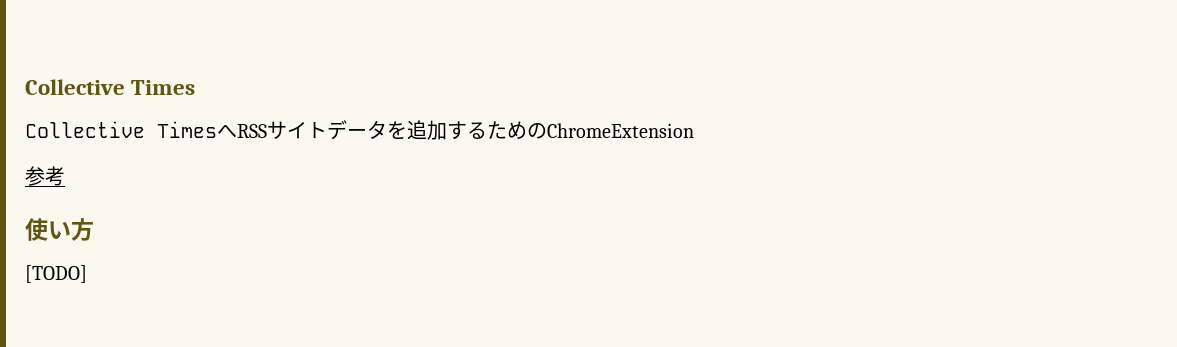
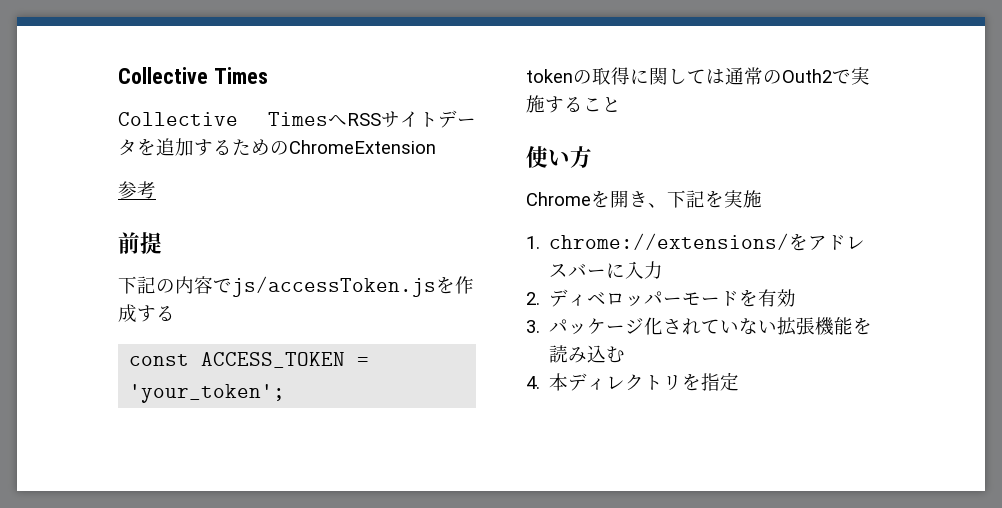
+ 前提
+ 下記の内容でjs/accessToken.jsを作成する
+ const ACCESS_TOKEN = 'your_token';
+ tokenの取得に関しては通常のOuth2で実施すること
  使い方
- [TODO]
+ Chromeを開き、下記を実施
+ 1. chrome://extensions/をアドレスバーに入力
+ 2.ディベロッパーモードを有効
+ 3.パッケージ化されていない拡張機能を読み込む
+ 4.本ディレクトリを指定

